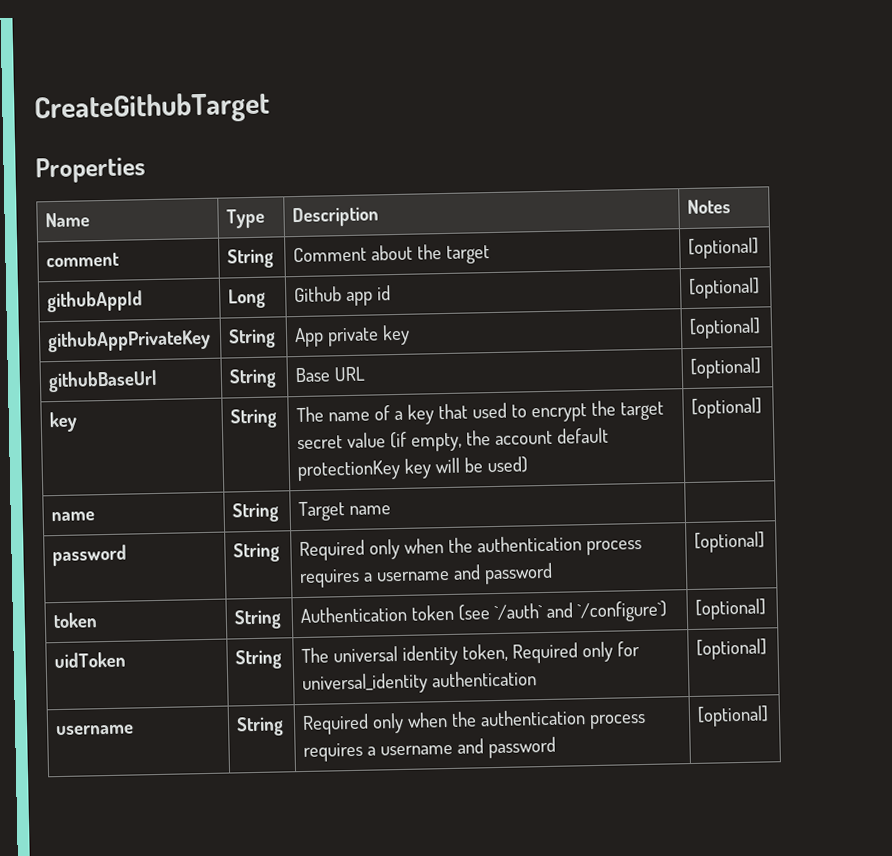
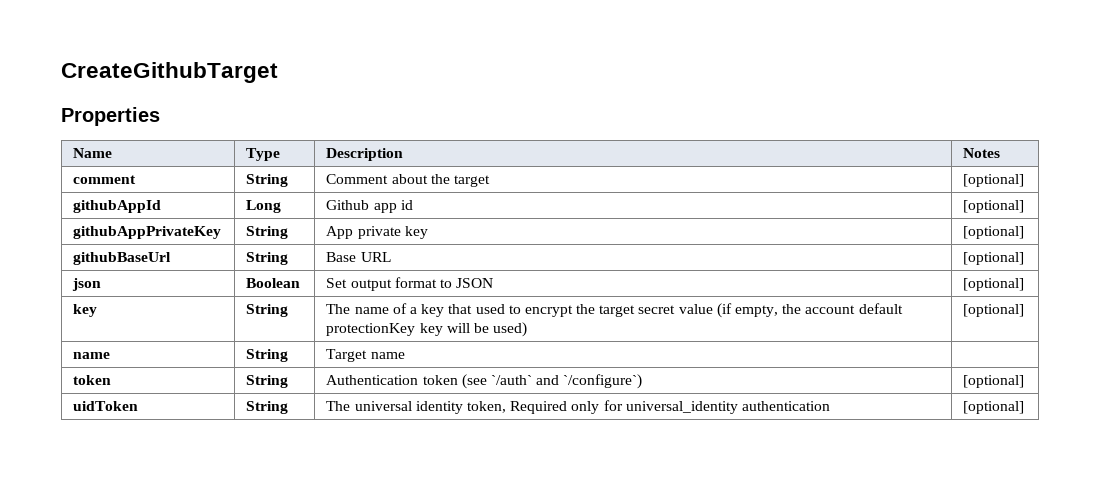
+ json | Boolean | Set output format to JSON | [optional]
- password | String | Required only when the authentication process requires a username and password | [optional]
- username | String | Required only when the authentication process requires a username and password | [optional]

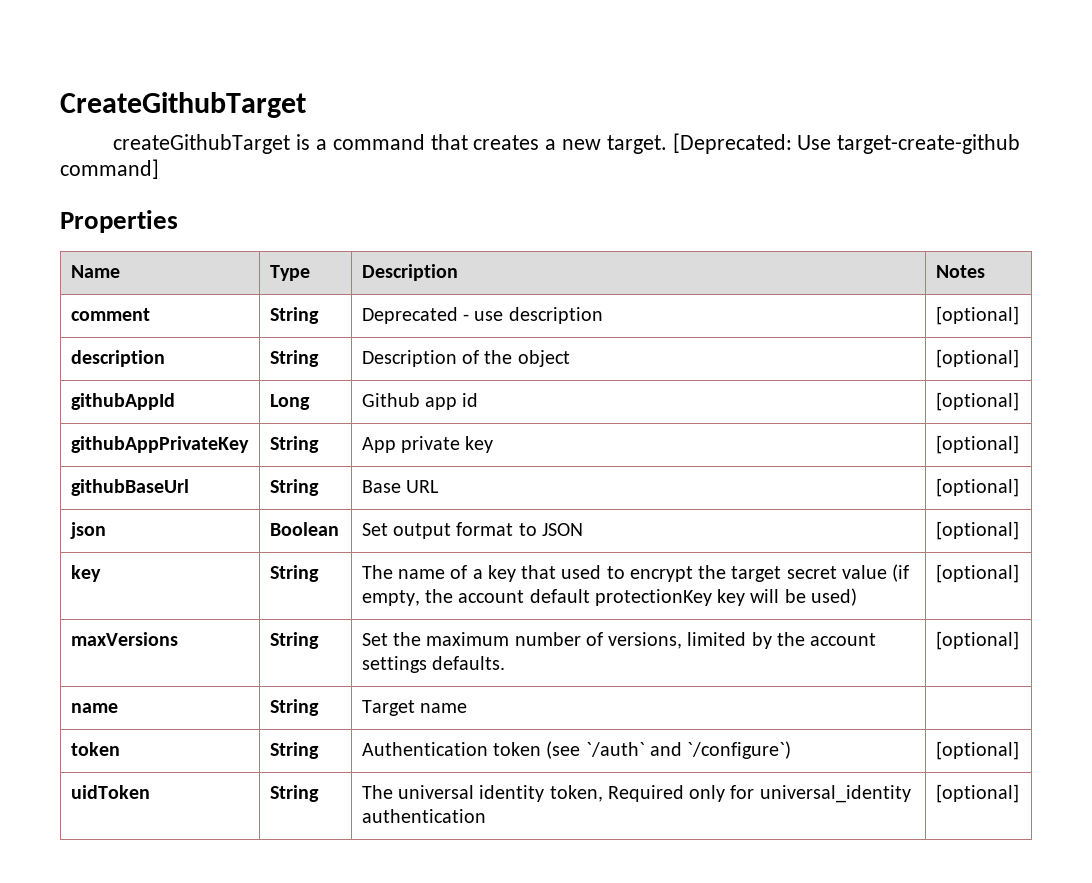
+ createGithubTarget is a command that creates a new target. [Deprecated: Use target-create-github command]
- comment | String | Comment about the target | [optional]
+ comment | String | Deprecated - use description | [optional]
+ description | String | Description of the object | [optional]
+ maxVersions | String | Set the maximum number of versions, limited by the account settings defaults. | [optional]

